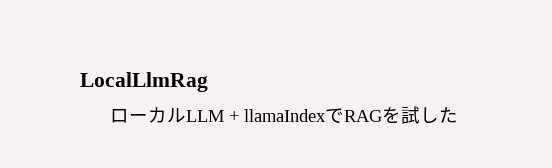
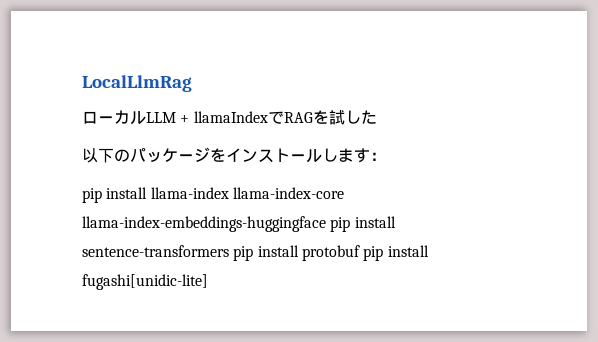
+ 以下のパッケージをインストールします：
+ pip install llama-index llama-index-core llama-index-embeddings-huggingface pip install sentence-transformers pip install protobuf pip install fugashi[unidic-lite]

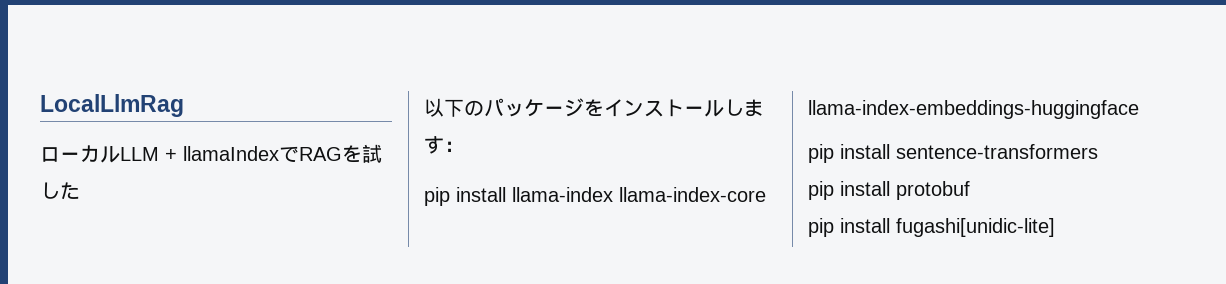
- pip install llama-index llama-index-core llama-index-embeddings-huggingface pip install sentence-transformers pip install protobuf pip install fugashi[unidic-lite]
+ pip install llama-index llama-index-core llama-index-embeddings-huggingface
+ pip install sentence-transformers
+ pip install protobuf
+ pip install fugashi[unidic-lite]

